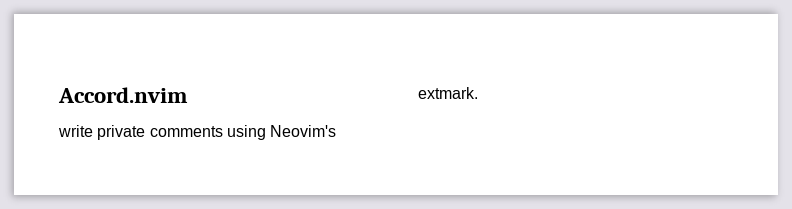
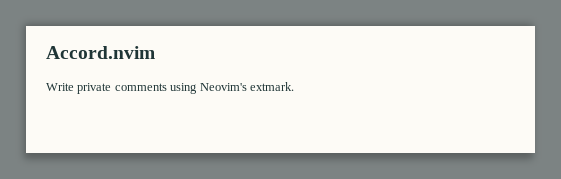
- write private comments using Neovim's extmark.
+ Write private comments using Neovim's extmark.

